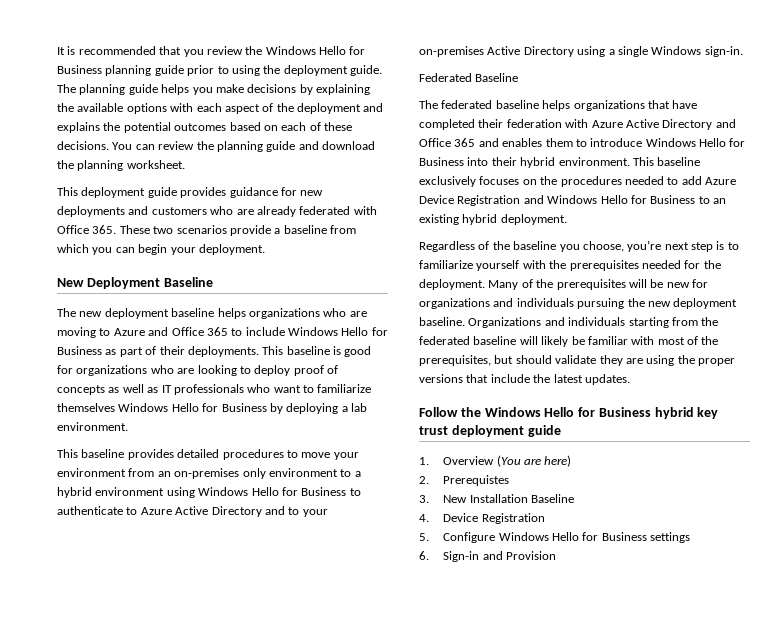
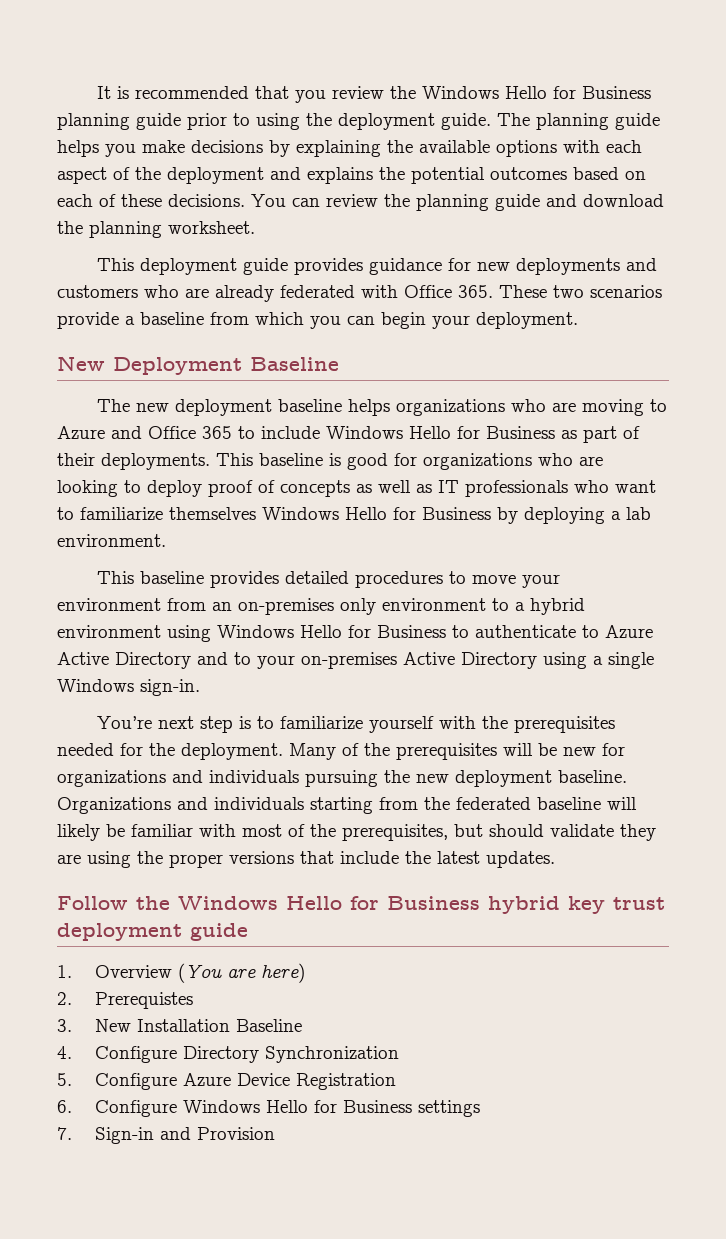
- Federated Baseline
- The federated baseline helps organizations that have completed their federation with Azure Active Directory and Office 365 and enables them to introduce Windows Hello for Business into their hybrid environment. This baseline exclusively focuses on the procedures needed to add Azure Device Registration and Windows Hello for Business to an existing hybrid deployment.
- Regardless of the baseline you choose, you’re next step is to familiarize yourself with the prerequisites needed for the deployment.
+ You’re next step is to familiarize yourself with the prerequisites needed for the deployment.
- 4. Device Registration
+ 4. Configure Directory Synchronization
+ 5. Configure Azure Device Registration
- 5. Configure Windows Hello for Business settings
+ 6. Configure Windows Hello for Business settings
- 6. Sign-in and Provision
+ 7. Sign-in and Provision

